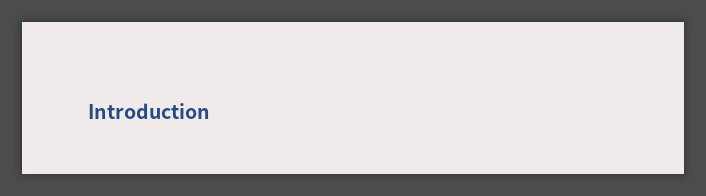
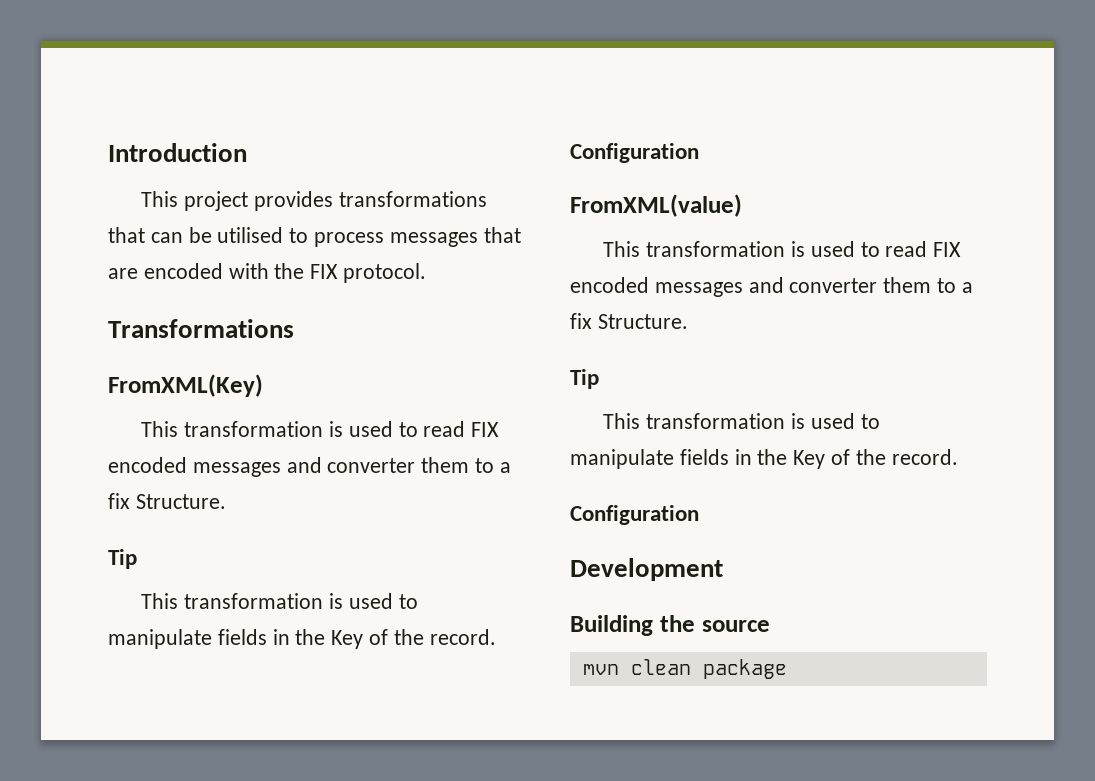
+ This project provides transformations that can be utilised to process messages that are encoded with the FIX protocol.
+ Transformations
+ FromXML(Key)
+ This transformation is used to read FIX encoded messages and converter them to a fix Structure.
+ Tip
+ This transformation is used to manipulate fields in the Key of the record.
+ Configuration
+ FromXML(value)
+ This transformation is used to read FIX encoded messages and converter them to a fix Structure.
+ Tip
+ This transformation is used to manipulate fields in the Key of the record.
+ Configuration
+ Development
+ Building the source
+ mvn clean package

